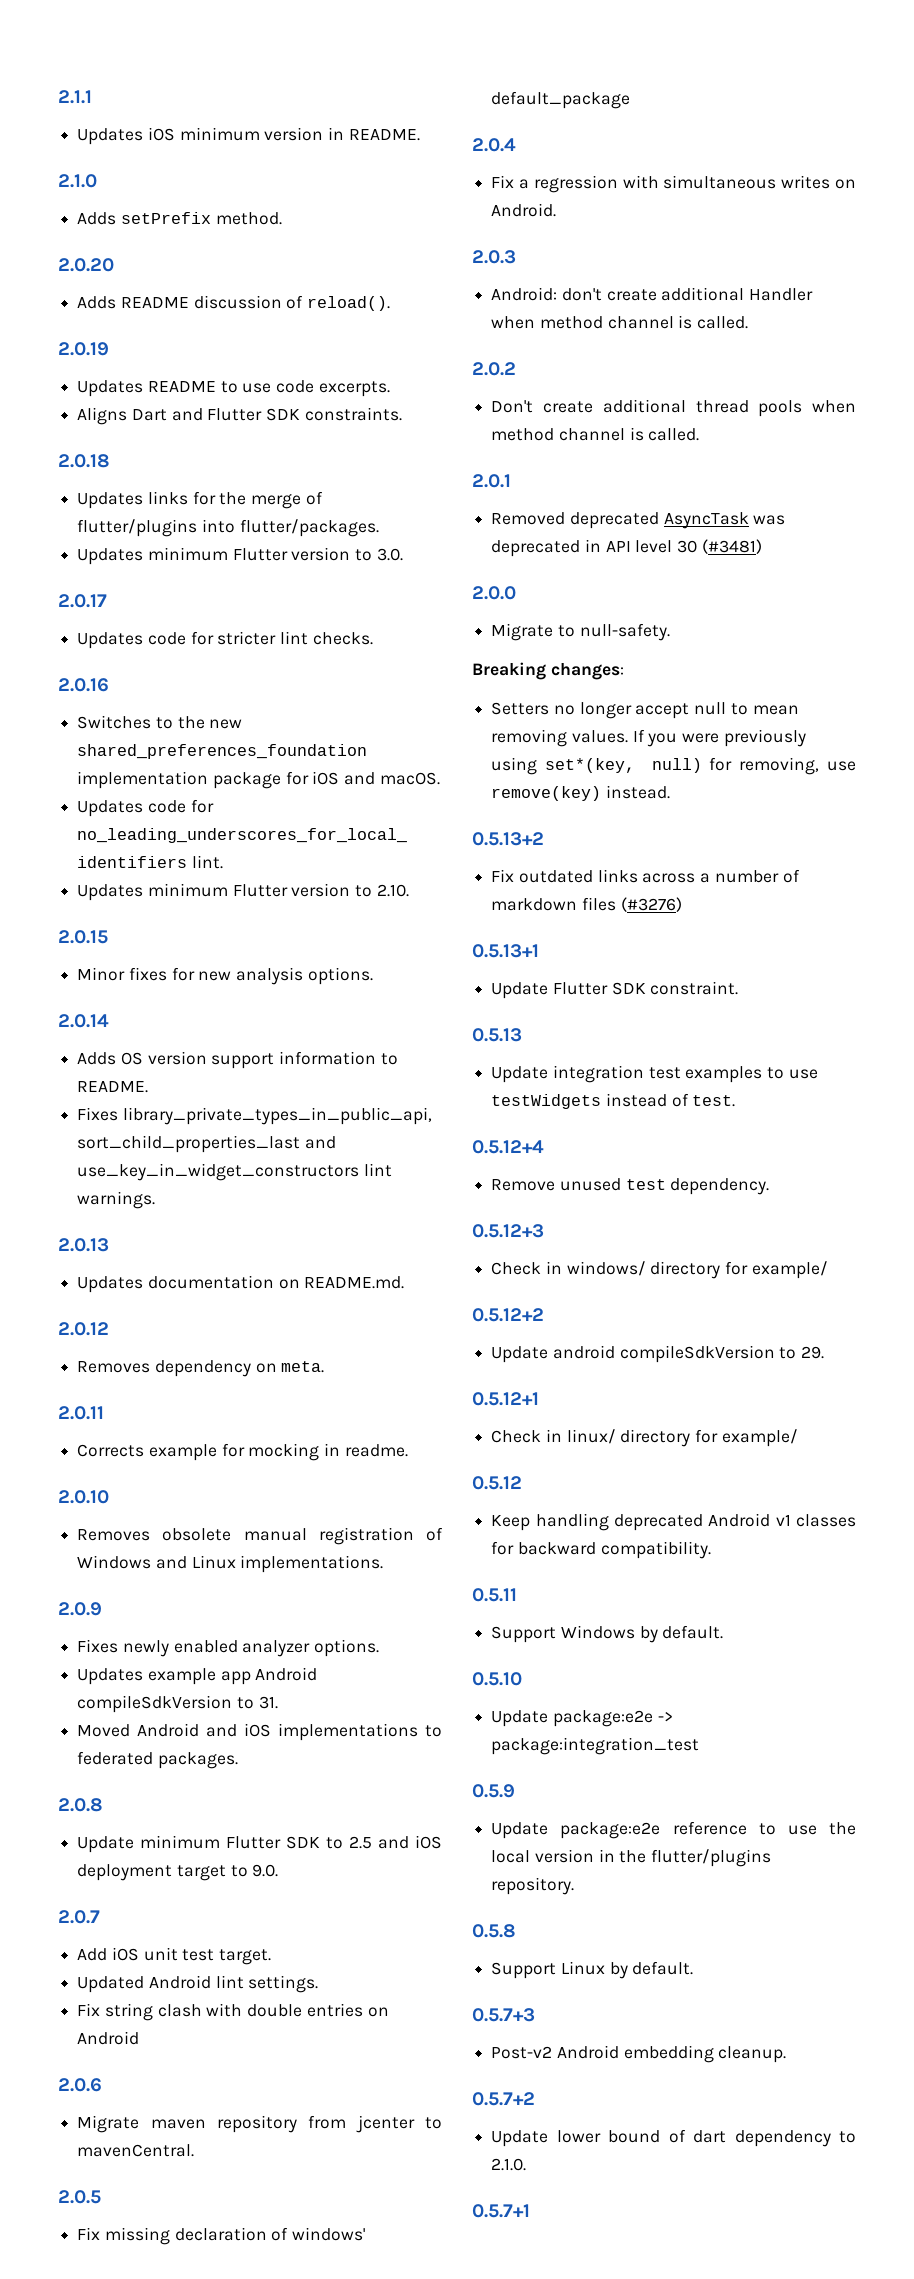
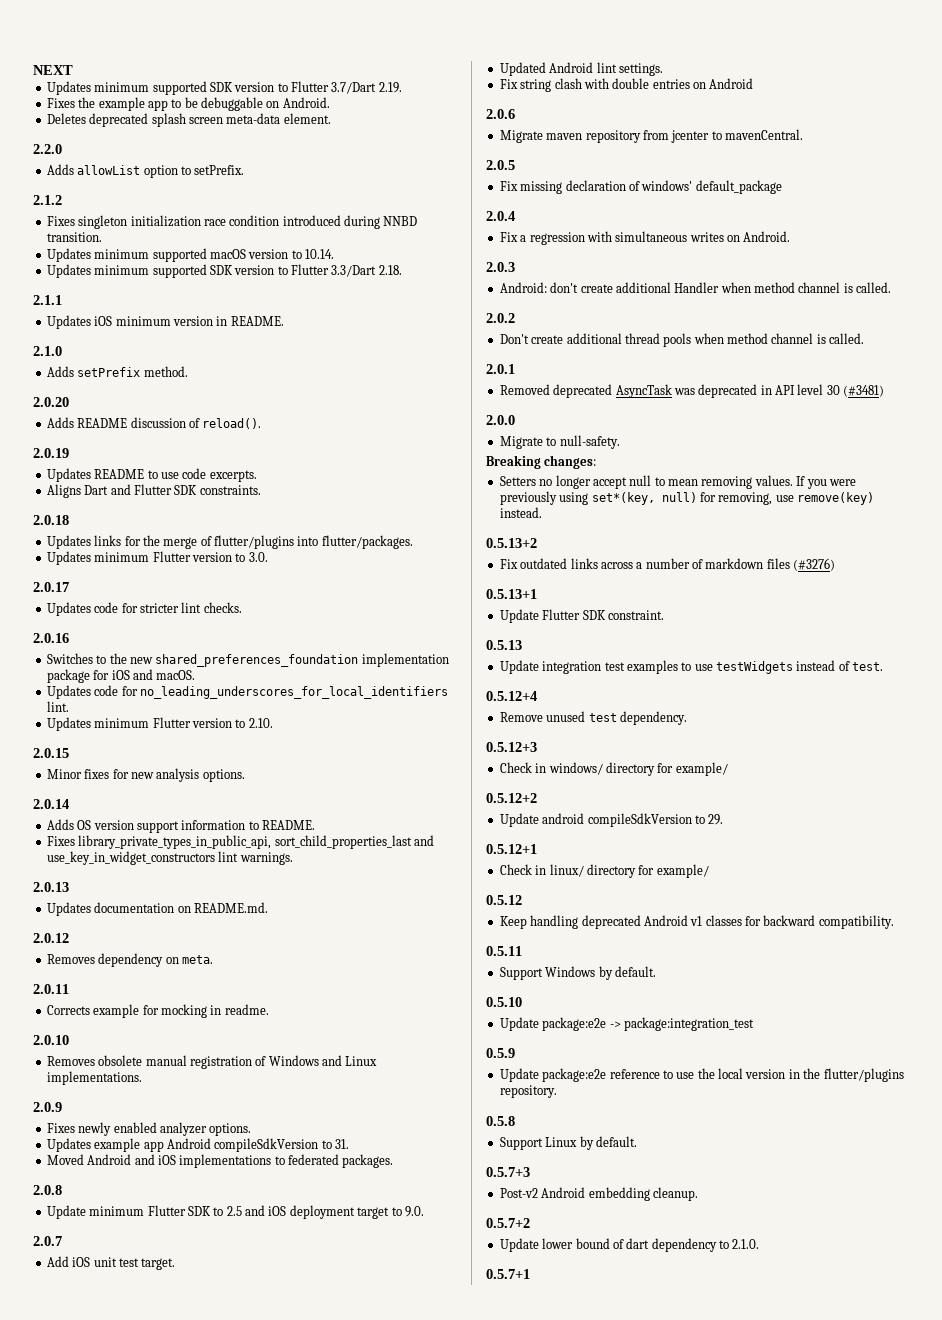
+ NEXT
+ Updates minimum supported SDK version to Flutter 3.7/Dart 2.19.
+ Fixes the example app to be debuggable on Android.
+ Deletes deprecated splash screen meta-data element.
+ 2.2.0
+ Adds allowList option to setPrefix.
+ 2.1.2
+ Fixes singleton initialization race condition introduced during NNBD transition.
+ Updates minimum supported macOS version to 10.14.
+ Updates minimum supported SDK version to Flutter 3.3/Dart 2.18.

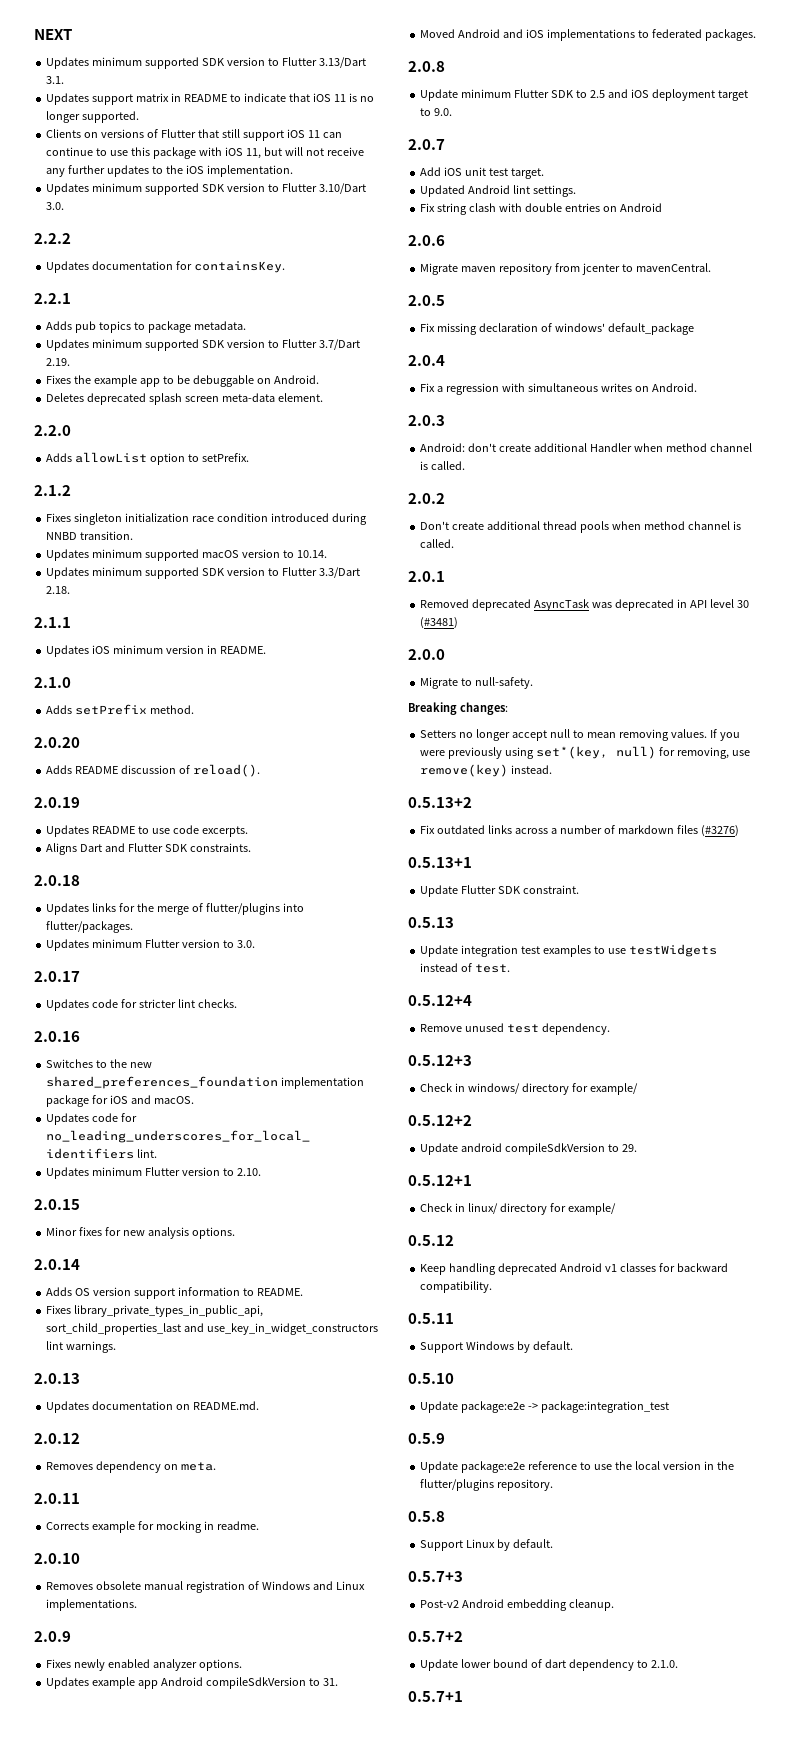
+ Updates minimum supported SDK version to Flutter 3.13/Dart 3.1.
+ Updates support matrix in README to indicate that iOS 11 is no longer supported.
+ Clients on versions of Flutter that still support iOS 11 can continue to use this package with iOS 11, but will not receive any further updates to the iOS implementation.
+ Updates minimum supported SDK version to Flutter 3.10/Dart 3.0.
+ 2.2.2
+ Updates documentation for containsKey.
+ 2.2.1
+ Adds pub topics to package metadata.

